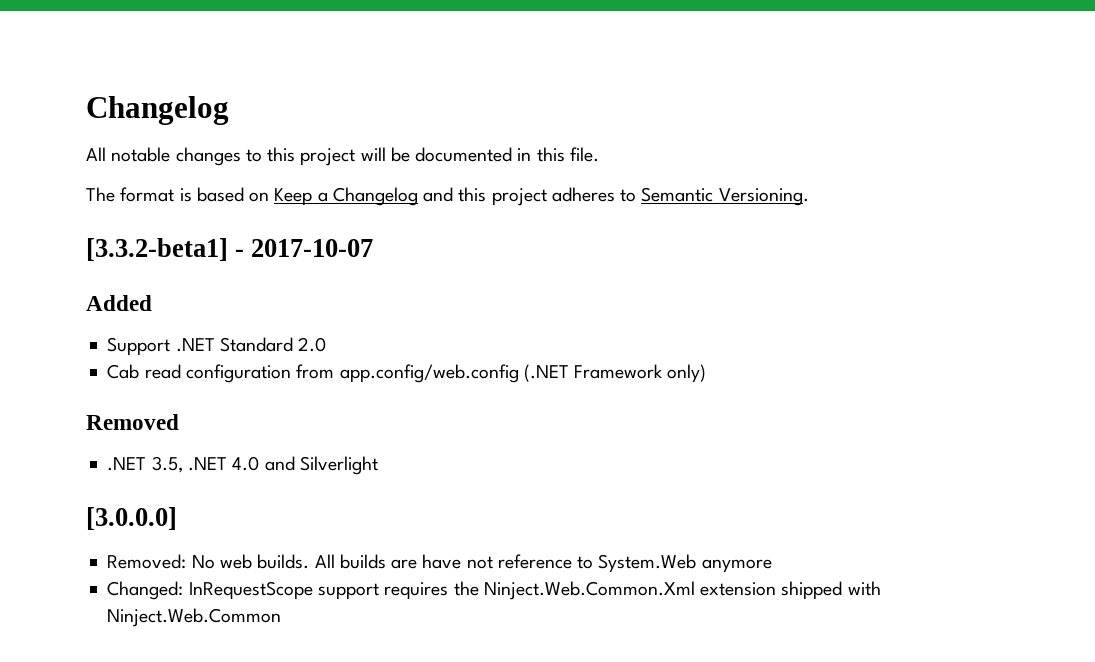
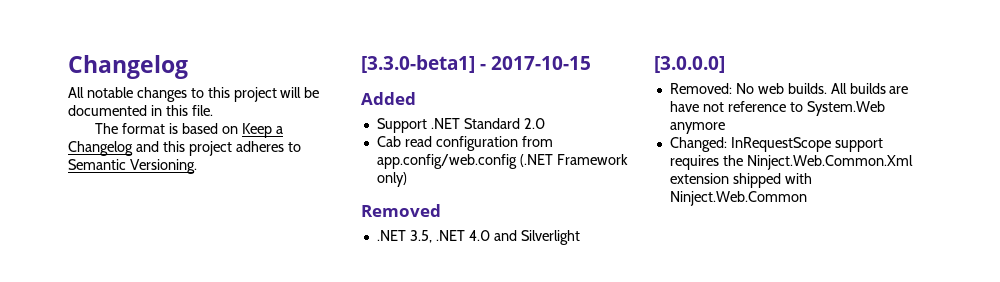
- [3.3.2-beta1] - 2017-10-07
+ [3.3.0-beta1] - 2017-10-15

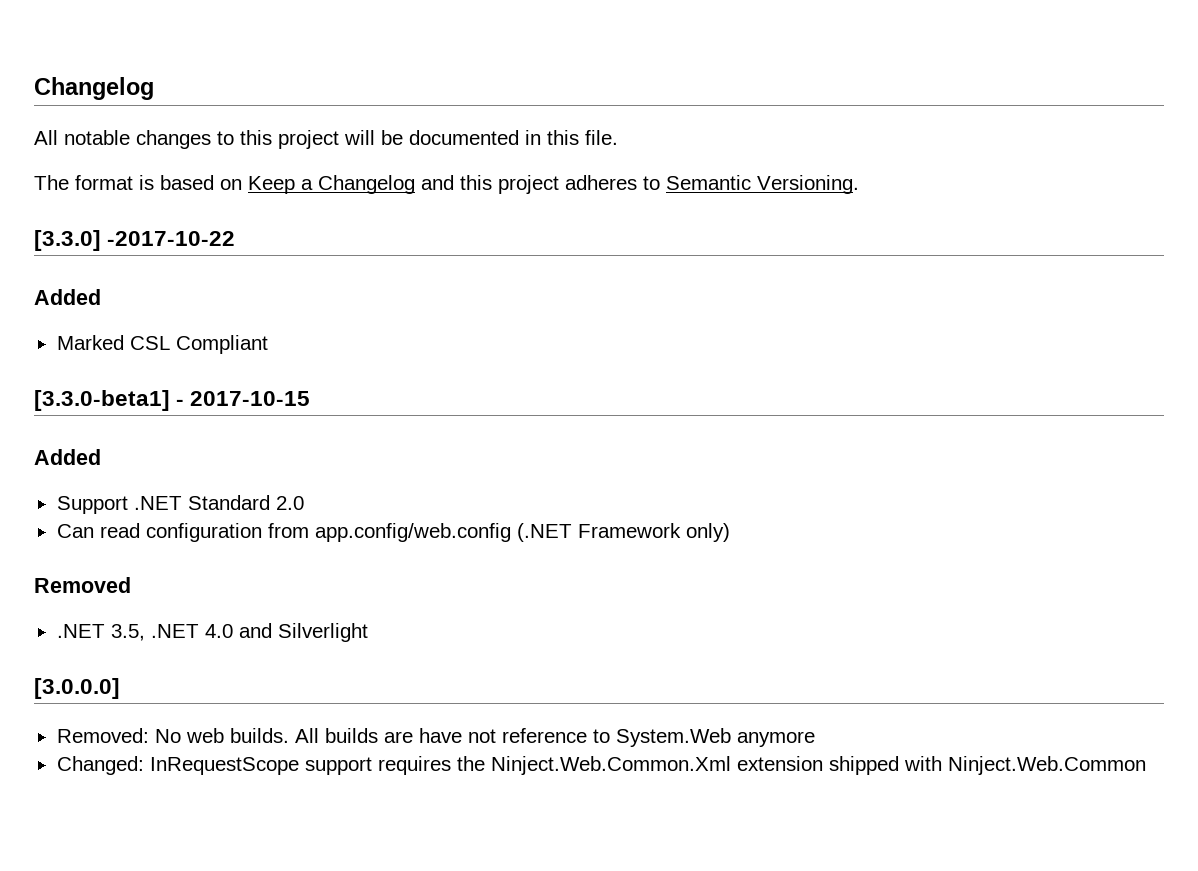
+ [3.3.0] -2017-10-22
+ Added
+ Marked CSL Compliant
- Cab read configuration from app.config/web.config (.NET Framework only)
+ Can read configuration from app.config/web.config (.NET Framework only)

